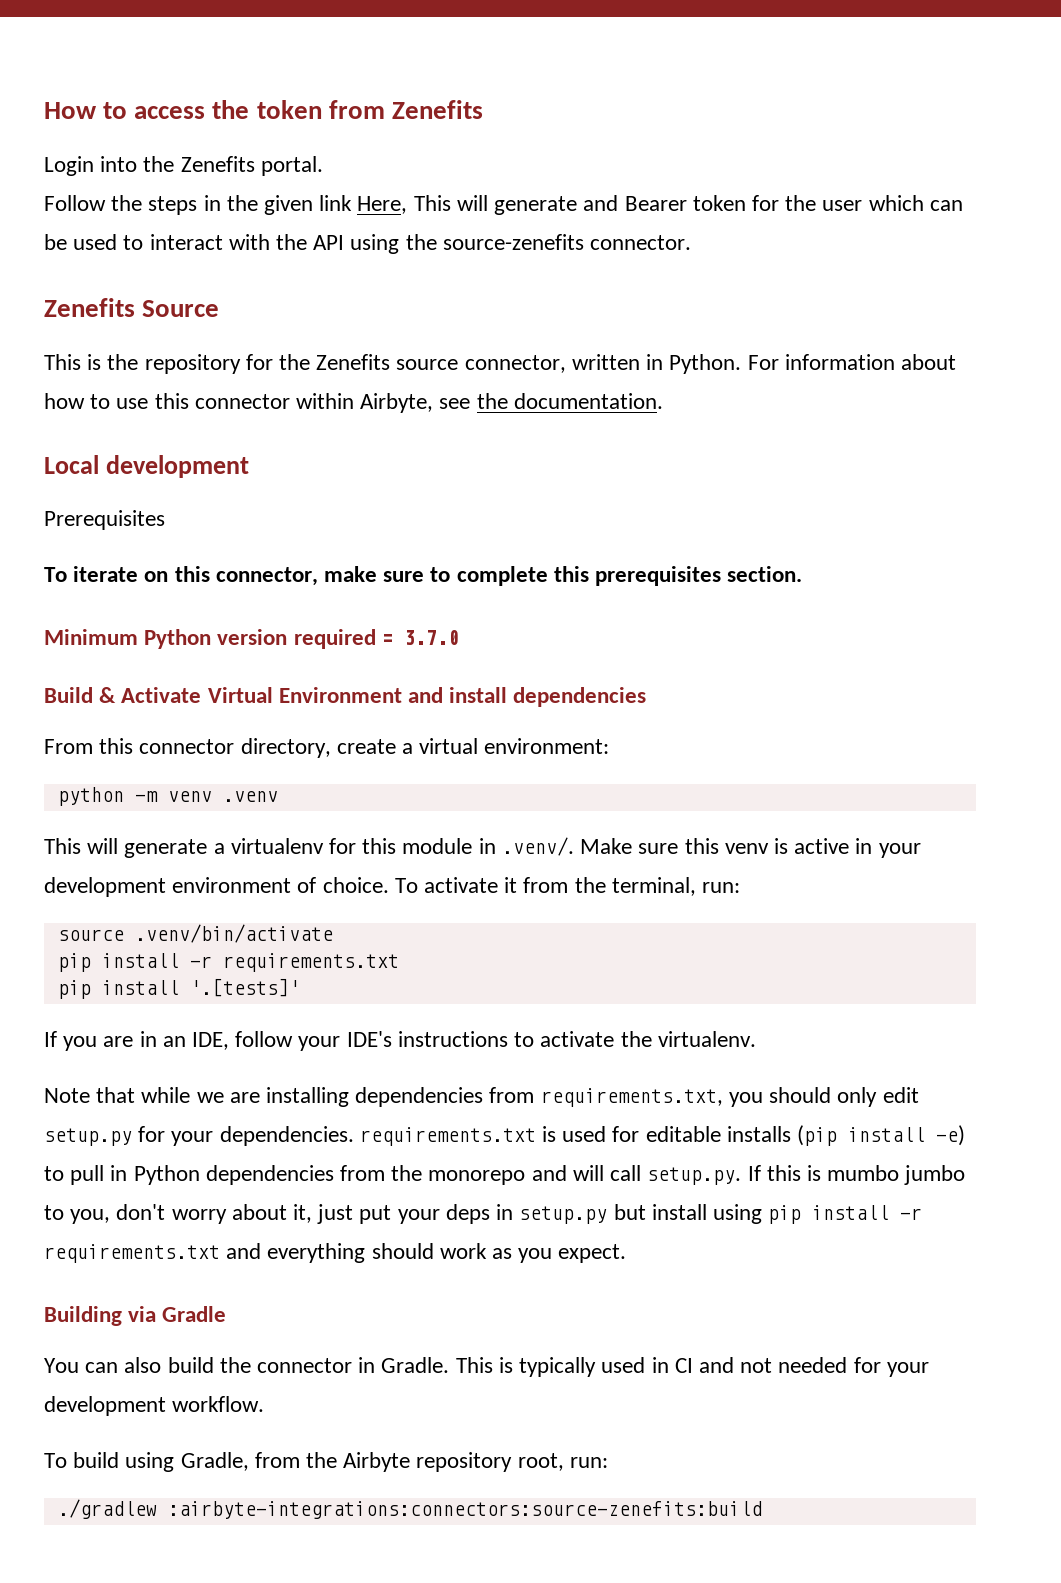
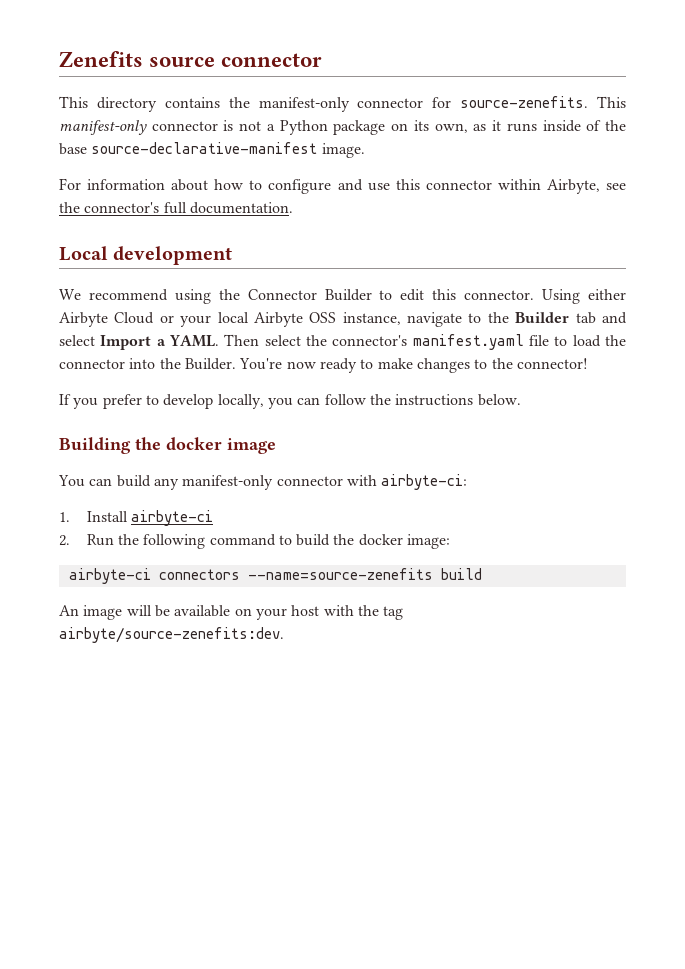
- How to access the token from Zenefits
- Login into the Zenefits portal.
- Follow the steps in the given link Here, This will generate and Bearer token for the user which can be used to interact with the API using the source-zenefits connector.
- Zenefits Source
- This is the repository for the Zenefits source connector, written in Python. For information about how to use this connector within Airbyte, see the documentation.
+ Zenefits source connector
+ This directory contains the manifest-only connector for source-zenefits. This manifest-only connector is not a Python package on its own, as it runs inside of the base source-declarative-manifest image.
+ For information about how to configure and use this connector within Airbyte, see the connector's full documentation.
- Prerequisites
- To iterate on this connector, make sure to complete this prerequisites section.
- Minimum Python version required = 3.7.0
- Build & Activate Virtual Environment and install dependencies
- From this connector directory, create a virtual environment:
- python -m venv .venv
- This will generate a virtualenv for this module in .venv/. Make sure this venv is active in your development environment of choice. To activate it from the terminal, run:
- source .venv/bin/activate
- pip install -r requirements.txt
- pip install '.[tests]'
- If you are in an IDE, follow your IDE's instructions to activate the virtualenv.
- Note that while we are installing dependencies from requirements.txt, you should only edit setup.py for your dependencies. requirements.txt is used for editable installs (pip install -e) to pull in Python dependencies from the monorepo and will call setup.py. If this is mumbo jumbo to you, don't worry about it, just put your deps in setup.py but install using pip install -r requirements.txt and everything should work as you expect.
- Building via Gradle
- You can also build the connector in Gradle. This is typically used in CI and not needed for your development workflow.
- To build using Gradle, from the Airbyte repository root, run:
- ./gradlew :airbyte-integrations:connectors:source-zenefits:build
+ We recommend using the Connector Builder to edit this connector. Using either Airbyte Cloud or your local Airbyte OSS instance, navigate to the Builder tab and select Import a YAML. Then select the connector's manifest.yaml file to load the connector into the Builder. You're now ready to make changes to the connector!
+ If you prefer to develop locally, you can follow the instructions below.
+ Building the docker image
+ You can build any manifest-only connector with airbyte-ci:
+ 1. Install airbyte-ci
+ 2. Run the following command to build the docker image:
+ airbyte-ci connectors --name=source-zenefits build
+ An image will be available on your host with the tag airbyte/source-zenefits:dev.

